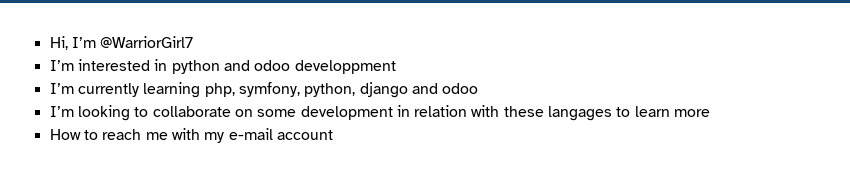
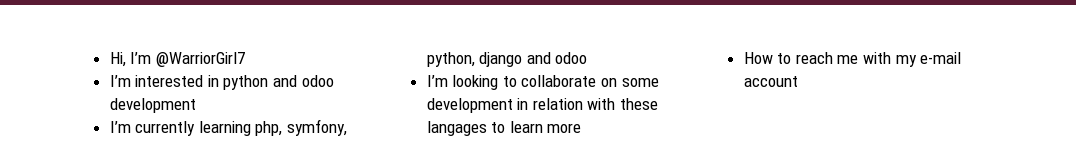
- I’m interested in python and odoo developpment
+ I’m interested in python and odoo development

